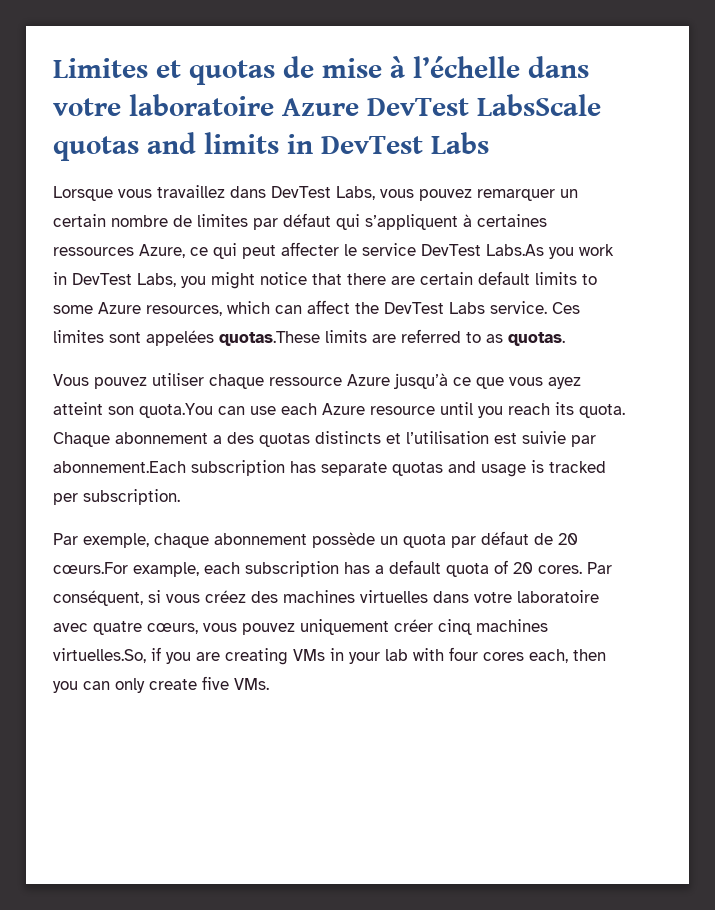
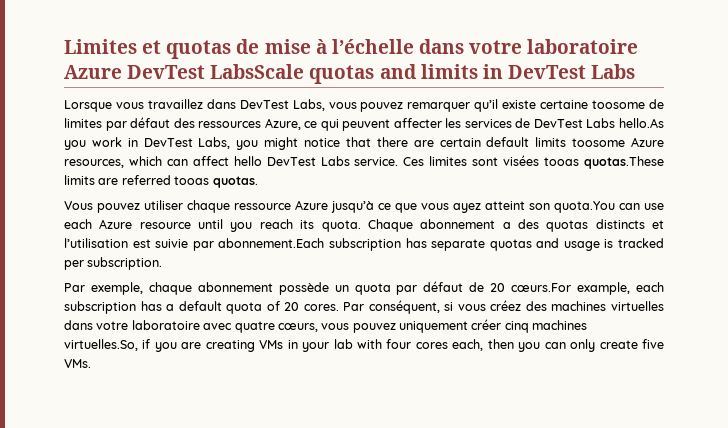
- Lorsque vous travaillez dans DevTest Labs, vous pouvez remarquer un certain nombre de limites par défaut qui s’appliquent à certaines ressources Azure, ce qui peut affecter le service DevTest Labs.As you work in DevTest Labs, you might notice that there are certain default limits to some Azure resources, which can affect the DevTest Labs service.
+ Lorsque vous travaillez dans DevTest Labs, vous pouvez remarquer qu’il existe certaine toosome de limites par défaut des ressources Azure, ce qui peuvent affecter les services de DevTest Labs hello.As you work in DevTest Labs, you might notice that there are certain default limits toosome Azure resources, which can affect hello DevTest Labs service.
- Ces limites sont appelées quotas.These limits are referred to as quotas.
+ Ces limites sont visées tooas quotas.These limits are referred tooas quotas.

